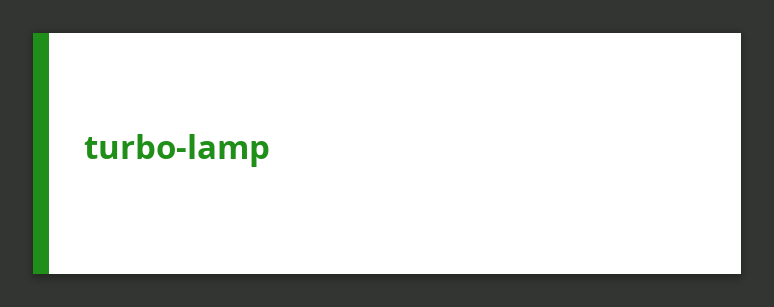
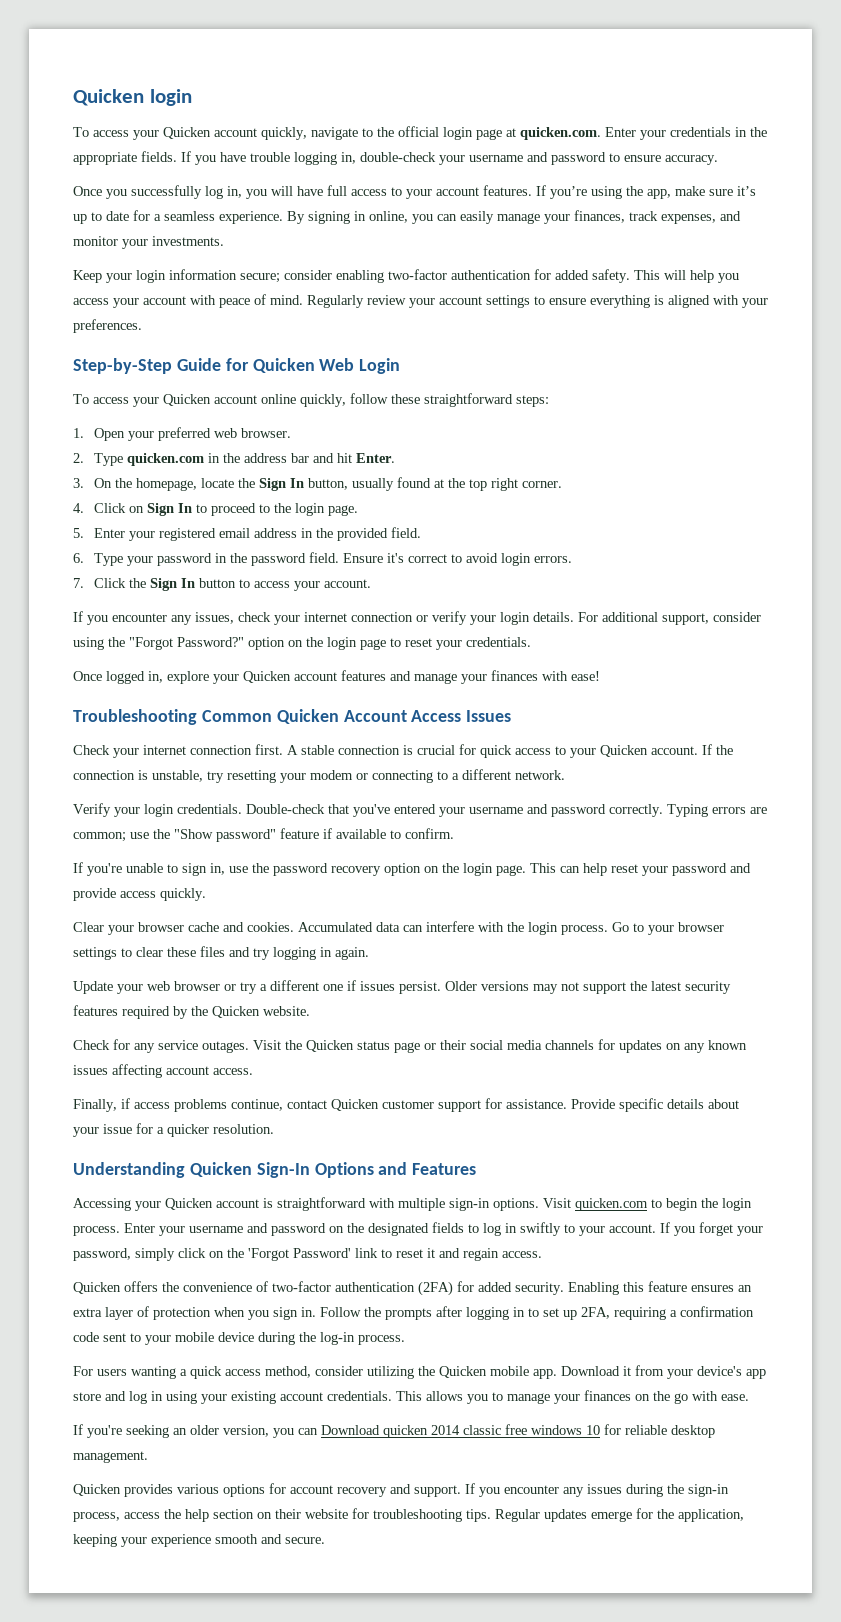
- turbo-lamp
+ Quicken login
+ To access your Quicken account quickly, navigate to the official login page at quicken.com. Enter your credentials in the appropriate fields. If you have trouble logging in, double-check your username and password to ensure accuracy.
+ Once you successfully log in, you will have full access to your account features. If you’re using the app, make sure it’s up to date for a seamless experience. By signing in online, you can easily manage your finances, track expenses, and monitor your investments.
+ Keep your login information secure; consider enabling two-factor authentication for added safety. This will help you access your account with peace of mind. Regularly review your account settings to ensure everything is aligned with your preferences.
+ Step-by-Step Guide for Quicken Web Login
+ To access your Quicken account online quickly, follow these straightforward steps:
+ 1. Open your preferred web browser.
+ 2. Type quicken.com in the address bar and hit Enter.
+ 3. On the homepage, locate the Sign In button, usually found at the top right corner.
+ 4. Click on Sign In to proceed to the login page.
+ 5. Enter your registered email address in the provided field.
+ 6. Type your password in the password field. Ensure it's correct to avoid login errors.
+ 7. Click the Sign In button to access your account.
+ If you encounter any issues, check your internet connection or verify your login details. For additional support, consider using the "Forgot Password?" option on the login page to reset your credentials.
+ Once logged in, explore your Quicken account features and manage your finances with ease!
+ Troubleshooting Common Quicken Account Access Issues
+ Check your internet connection first. A stable connection is crucial for quick access to your Quicken account. If the connection is unstable, try resetting your modem or connecting to a different network.
+ Verify your login credentials. Double-check that you've entered your username and password correctly. Typing errors are common; use the "Show password" feature if available to confirm.
+ If you're unable to sign in, use the password recovery option on the login page. This can help reset your password and provide access quickly.
+ Clear your browser cache and cookies. Accumulated data can interfere with the login process. Go to your browser settings to clear these files and try logging in again.
+ Update your web browser or try a different one if issues persist. Older versions may not support the latest security features required by the Quicken website.
+ Check for any service outages. Visit the Quicken status page or their social media channels for updates on any known issues affecting account access.
+ Finally, if access problems continue, contact Quicken customer support for assistance. Provide specific details about your issue for a quicker resolution.
+ Understanding Quicken Sign-In Options and Features
+ Accessing your Quicken account is straightforward with multiple sign-in options. Visit quicken.com to begin the login process. Enter your username and password on the designated fields to log in swiftly to your account. If you forget your password, simply click on the 'Forgot Password' link to reset it and regain access.
+ Quicken offers the convenience of two-factor authentication (2FA) for added security. Enabling this feature ensures an extra layer of protection when you sign in. Follow the prompts after logging in to set up 2FA, requiring a confirmation code sent to your mobile device during the log-in process.
+ For users wanting a quick access method, consider utilizing the Quicken mobile app. Download it from your device's app store and log in using your existing account credentials. This allows you to manage your finances on the go with ease.
+ If you're seeking an older version, you can Download quicken 2014 classic free windows 10 for reliable desktop management.
+ Quicken provides various options for account recovery and support. If you encounter any issues during the sign-in process, access the help section on their website for troubleshooting tips. Regular updates emerge for the application, keeping your experience smooth and secure.

